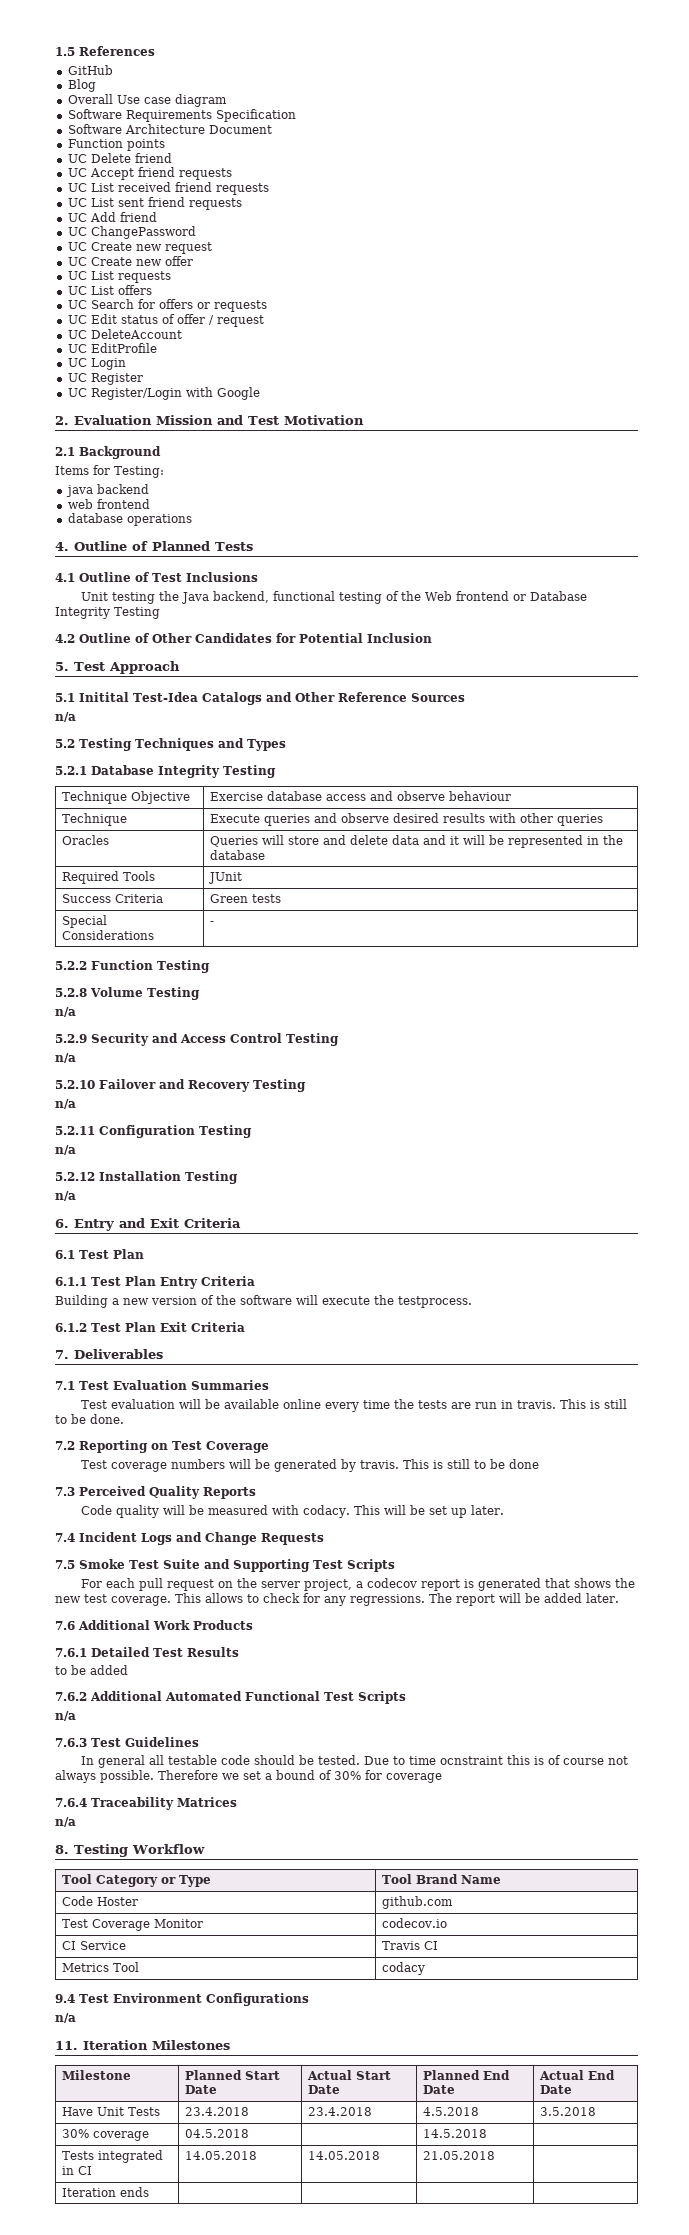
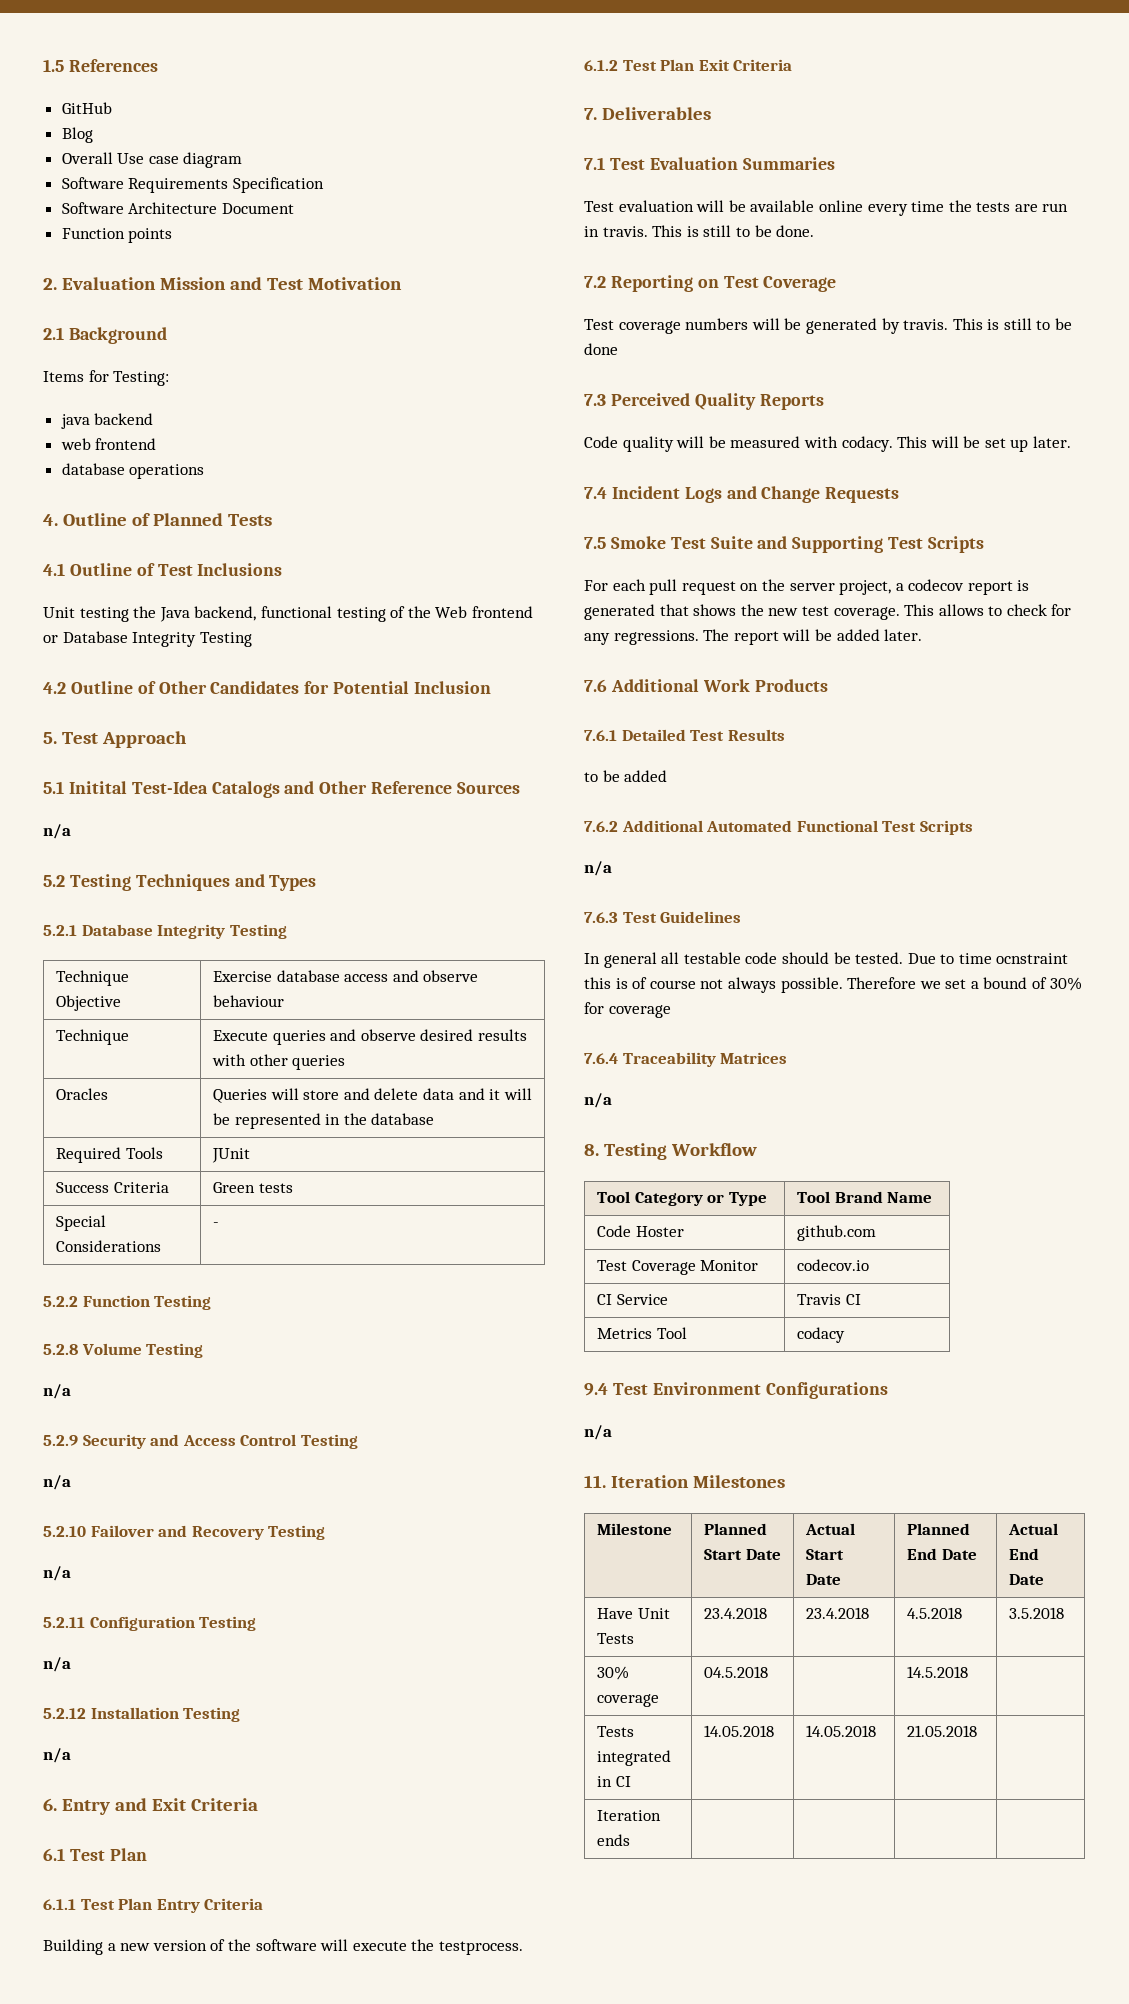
- UC Delete friend
- UC Accept friend requests
- UC List received friend requests
- UC List sent friend requests
- UC Add friend
- UC ChangePassword
- UC Create new request
- UC Create new offer
- UC List requests
- UC List offers
- UC Search for offers or requests
- UC Edit status of offer / request
- UC DeleteAccount
- UC EditProfile
- UC Login
- UC Register
- UC Register/Login with Google

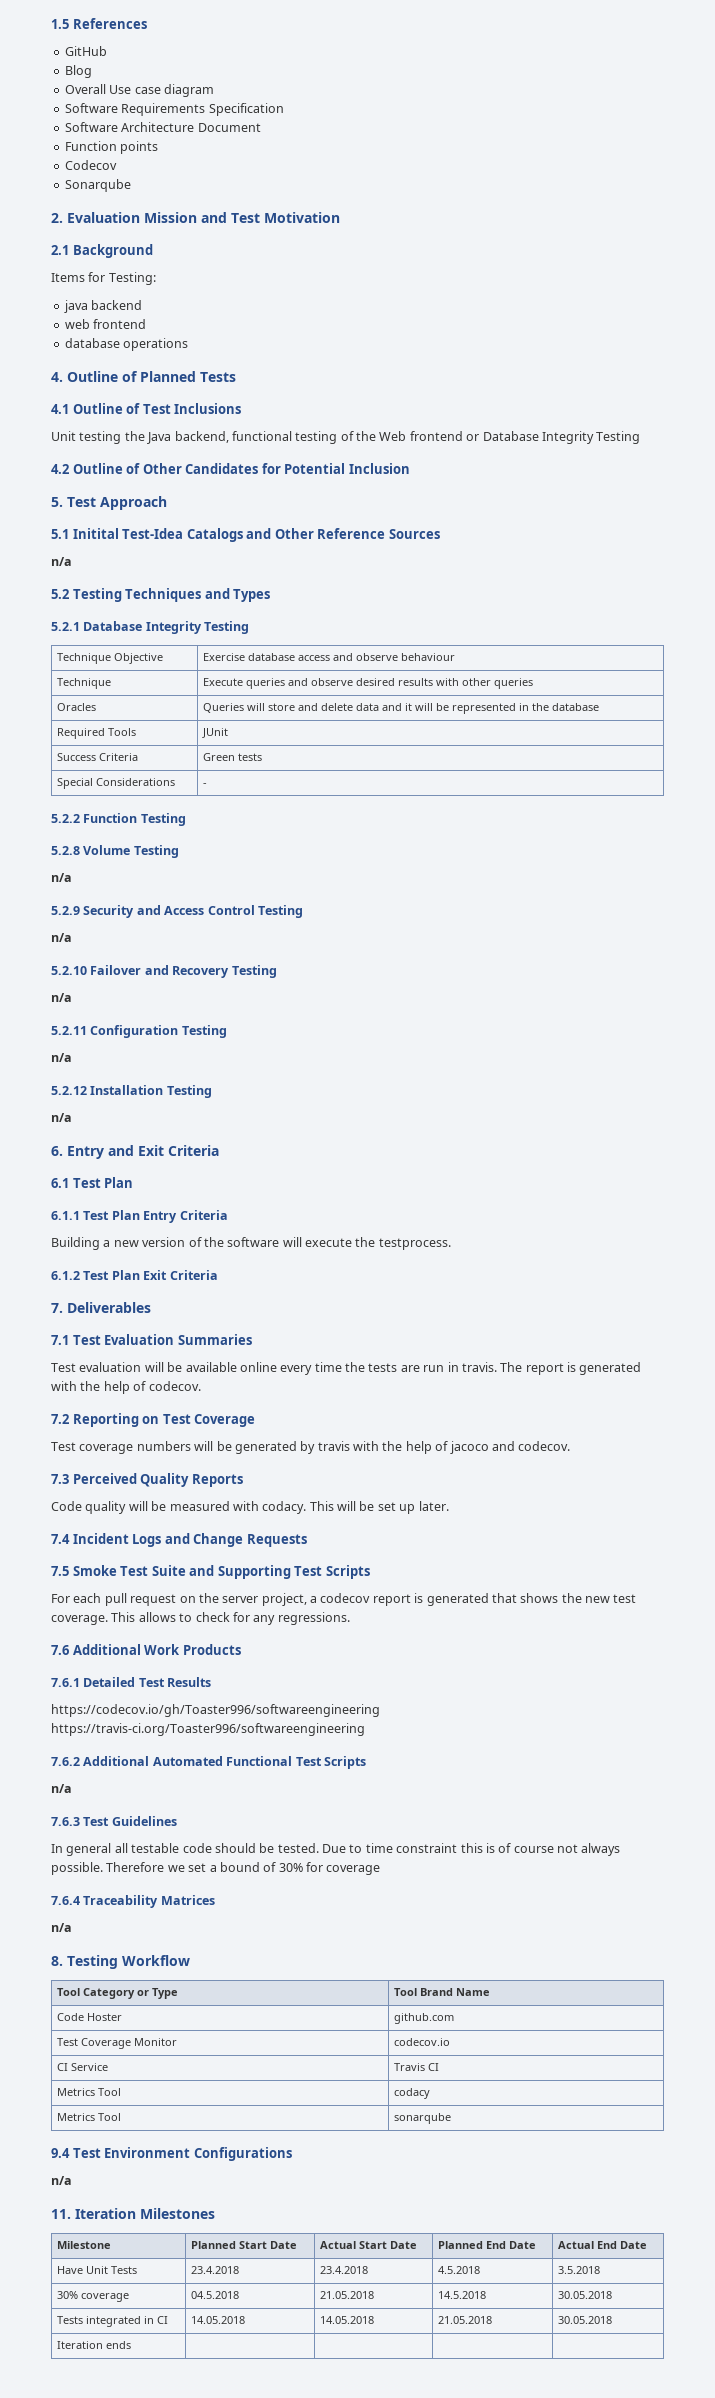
+ Codecov
+ Sonarqube
- This is still to be done.
+ The report is generated with the help of codecov.
- Test coverage numbers will be generated by travis. This is still to be done
+ Test coverage numbers will be generated by travis with the help of jacoco and codecov.
- The report will be added later.
- to be added
+ https://codecov.io/gh/Toaster996/softwareengineering https://travis-ci.org/Toaster996/softwareengineering
- Due to time ocnstraint this is of course not always possible.
+ Due to time constraint this is of course not always possible.
+ Metrics Tool | sonarqube
- 30% coverage | 04.5.2018 | | 14.5.2018 |
+ 30% coverage | 04.5.2018 | 21.05.2018 | 14.5.2018 | 30.05.2018
- Tests integrated in CI | 14.05.2018 | 14.05.2018 | 21.05.2018 |
+ Tests integrated in CI | 14.05.2018 | 14.05.2018 | 21.05.2018 | 30.05.2018

